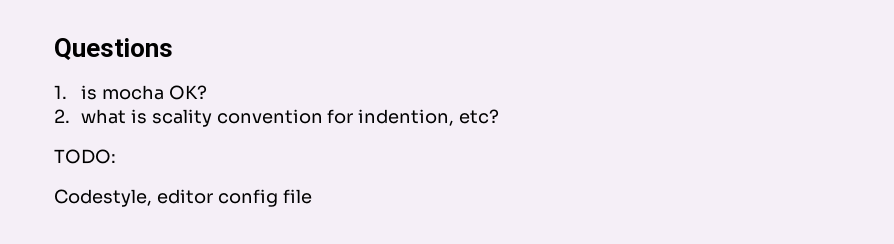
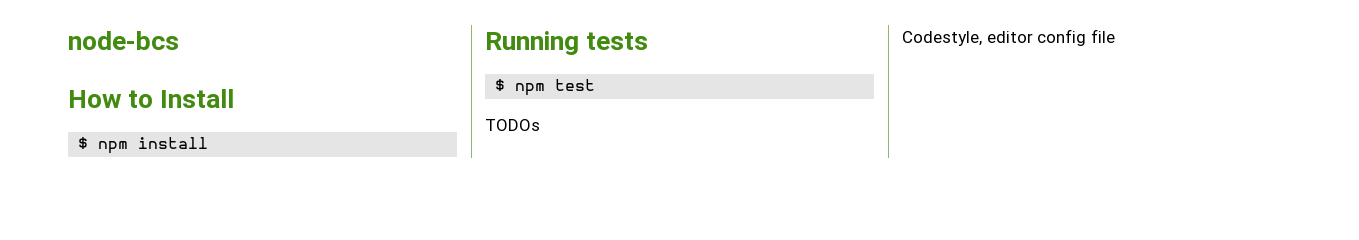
- Questions
- 1. is mocha OK?
- 2. what is scality convention for indention, etc?
- TODO:
+ node-bcs
+ How to Install
+ $ npm install
+ Running tests
+ $ npm test
+ TODOs

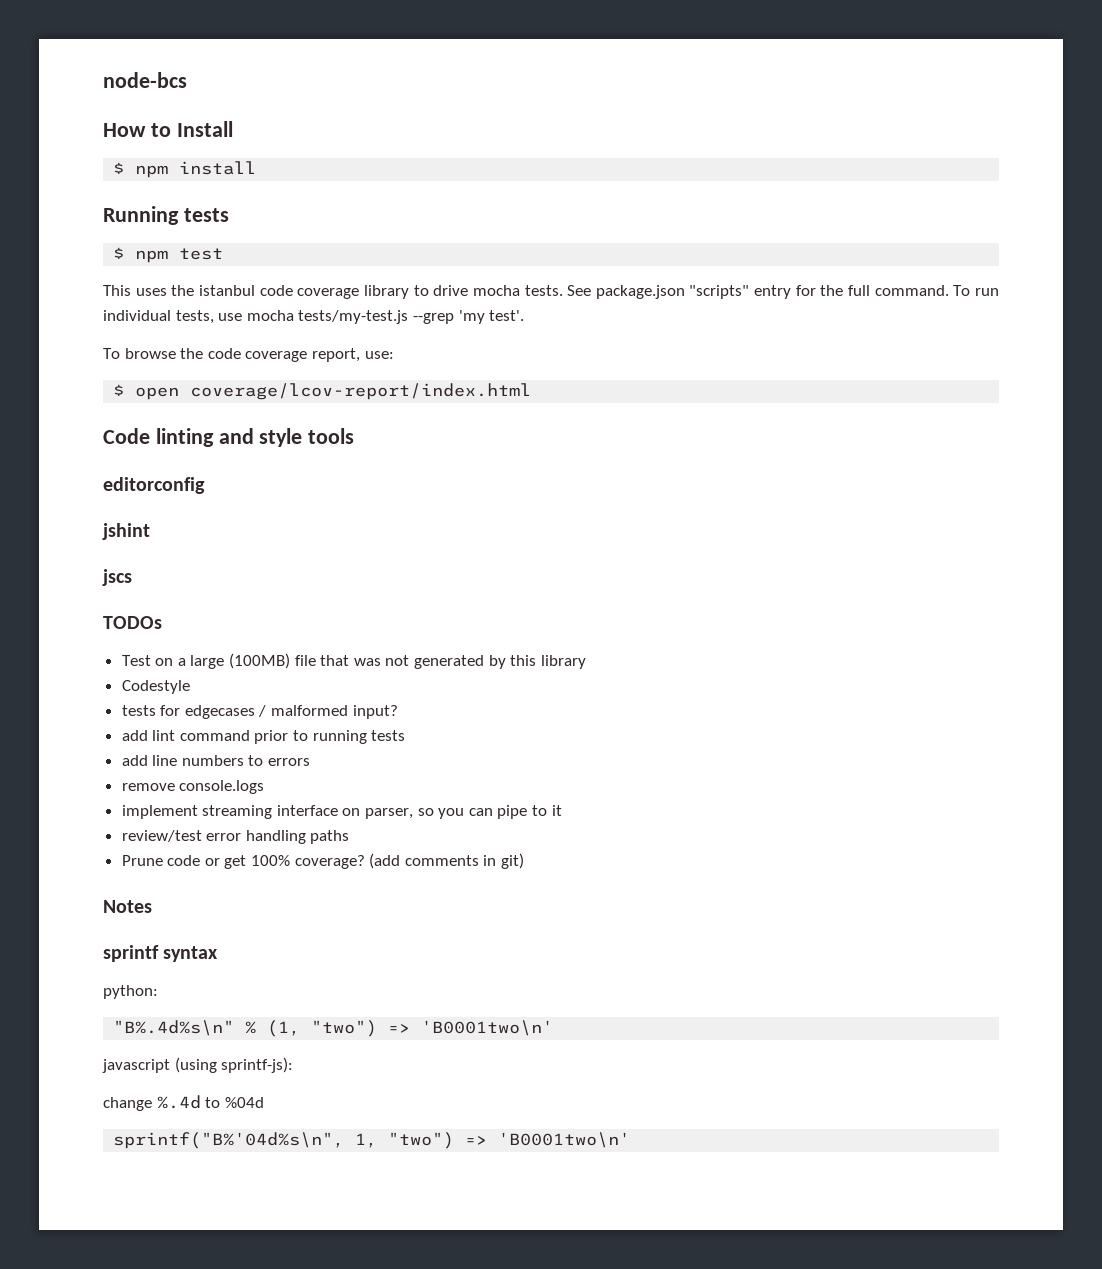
+ This uses the istanbul code coverage library to drive mocha tests. See package.json "scripts" entry for the full command. To run individual tests, use mocha tests/my-test.js --grep 'my test'.
+ To browse the code coverage report, use:
+ $ open coverage/lcov-report/index.html
+ Code linting and style tools
+ editorconfig
+ jshint
+ jscs
  TODOs
- Codestyle, editor config file
+ Test on a large (100MB) file that was not generated by this library
+ Codestyle
+ tests for edgecases / malformed input?
+ add lint command prior to running tests
+ add line numbers to errors
+ remove console.logs
+ implement streaming interface on parser, so you can pipe to it
+ review/test error handling paths
+ Prune code or get 100% coverage? (add comments in git)
+ Notes
+ sprintf syntax
+ python:
+ "B%.4d%s\n" % (1, "two") => 'B0001two\n'
+ javascript (using sprintf-js):
+ change %.4d to %04d
+ sprintf("B%'04d%s\n", 1, "two") => 'B0001two\n'

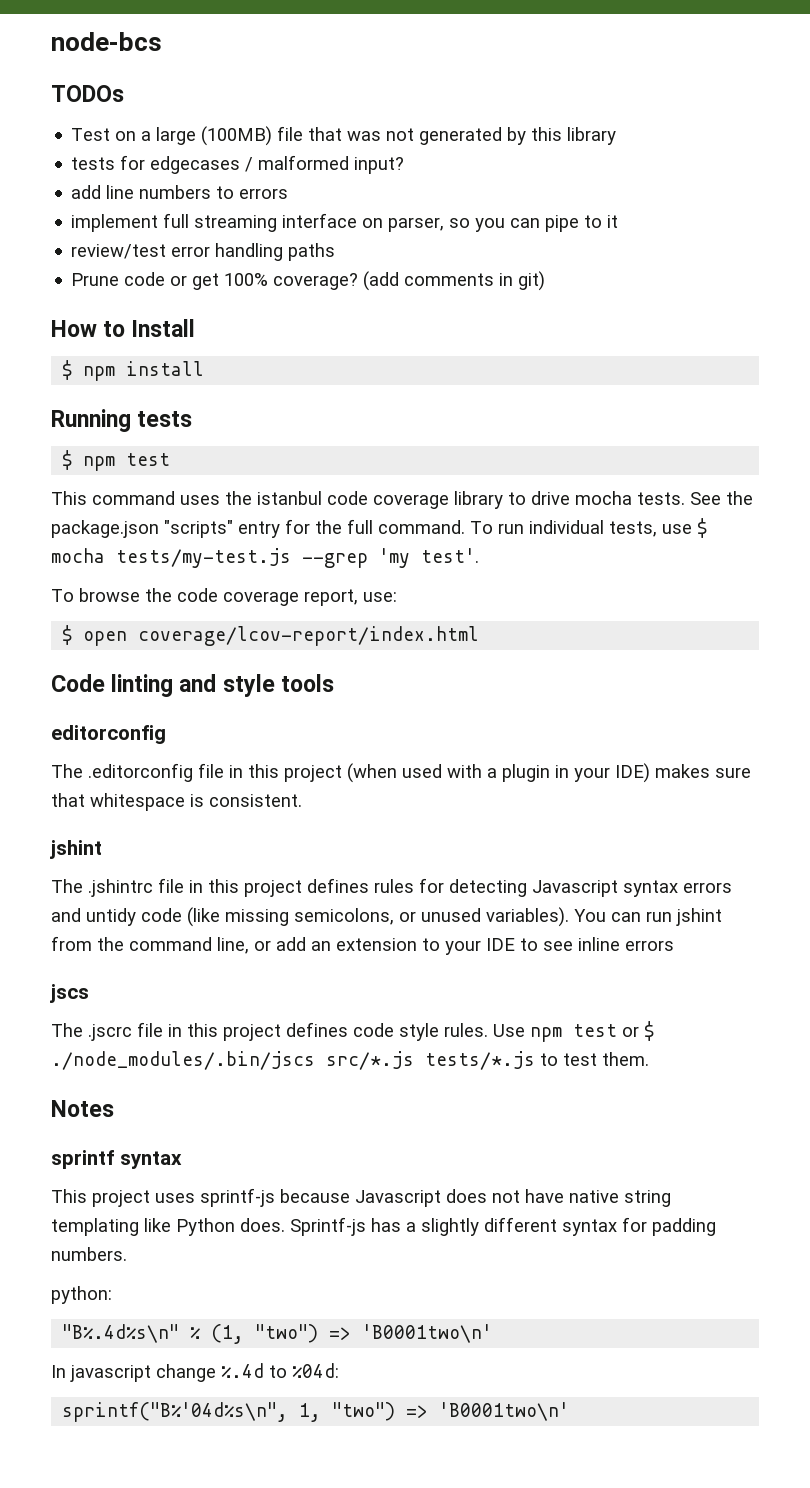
- How to Install
- $ npm install
- Running tests
- $ npm test
- This uses the istanbul code coverage library to drive mocha tests. See package.json "scripts" entry for the full command. To run individual tests, use mocha tests/my-test.js --grep 'my test'.
- To browse the code coverage report, use:
- $ open coverage/lcov-report/index.html
- Code linting and style tools
- editorconfig
- jshint
- jscs
- Codestyle
- add lint command prior to running tests
- remove console.logs
- implement streaming interface on parser, so you can pipe to it
+ implement full streaming interface on parser, so you can pipe to it
+ How to Install
+ $ npm install
+ Running tests
+ $ npm test
+ This command uses the istanbul code coverage library to drive mocha tests. See the package.json "scripts" entry for the full command. To run individual tests, use $ mocha tests/my-test.js --grep 'my test'.
+ To browse the code coverage report, use:
+ $ open coverage/lcov-report/index.html
+ Code linting and style tools
+ editorconfig
+ The .editorconfig file in this project (when used with a plugin in your IDE) makes sure that whitespace is consistent.
+ jshint
+ The .jshintrc file in this project defines rules for detecting Javascript syntax errors and untidy code (like missing semicolons, or unused variables). You can run jshint from the command line, or add an extension to your IDE to see inline errors
+ jscs
+ The .jscrc file in this project defines code style rules. Use npm test or $ ./node_modules/.bin/jscs src/*.js tests/*.js to test them.
  Notes
  sprintf syntax
+ This project uses sprintf-js because Javascript does not have native string templating like Python does. Sprintf-js has a slightly different syntax for padding numbers.
- javascript (using sprintf-js):
- change %.4d to %04d
+ In javascript change %.4d to %04d:

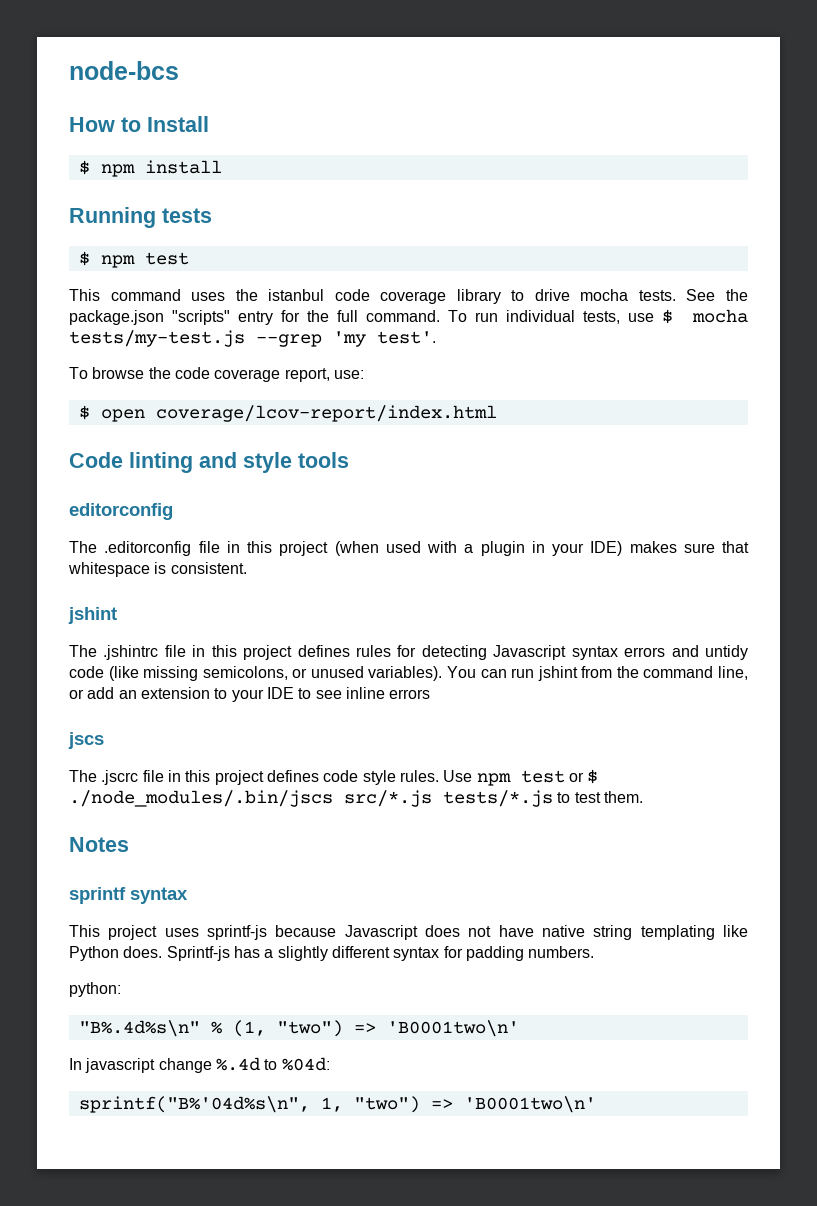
- TODOs
- Test on a large (100MB) file that was not generated by this library
- tests for edgecases / malformed input?
- add line numbers to errors
- implement full streaming interface on parser, so you can pipe to it
- review/test error handling paths
- Prune code or get 100% coverage? (add comments in git)

